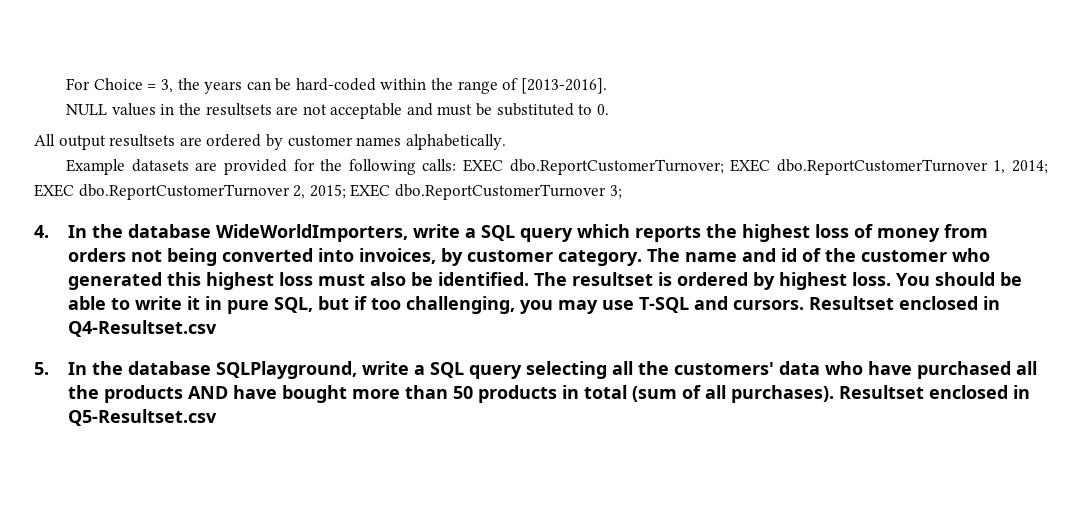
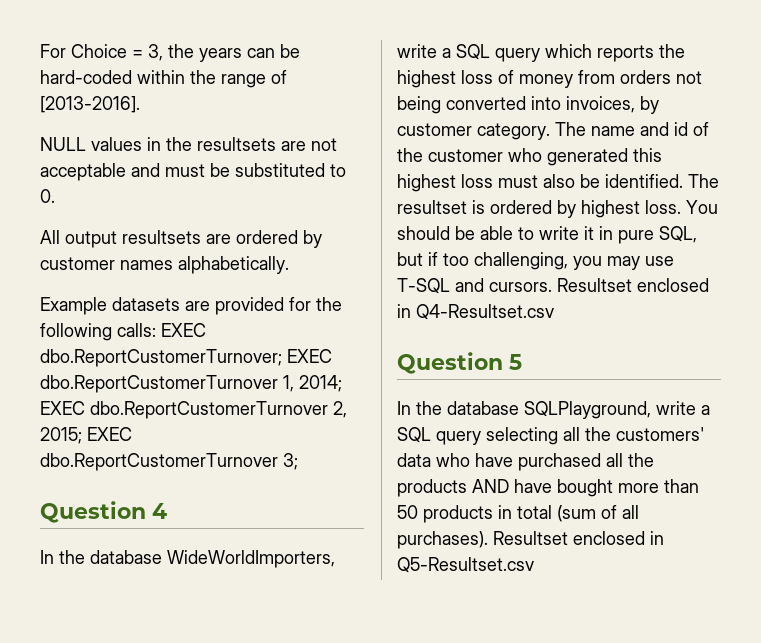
- 4. In the database WideWorldImporters, write a SQL query which reports the highest loss of money from orders not being converted into invoices, by customer category.
+ Question 4
+ In the database WideWorldImporters, write a SQL query which reports the highest loss of money from orders not being converted into invoices, by customer category.
- 5. In the database SQLPlayground, write a SQL query selecting all the customers' data who have purchased all the products AND have bought more than 50 products in total (sum of all purchases).
+ Question 5
+ In the database SQLPlayground, write a SQL query selecting all the customers' data who have purchased all the products AND have bought more than 50 products in total (sum of all purchases).

